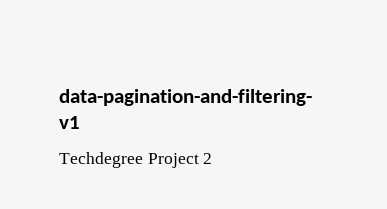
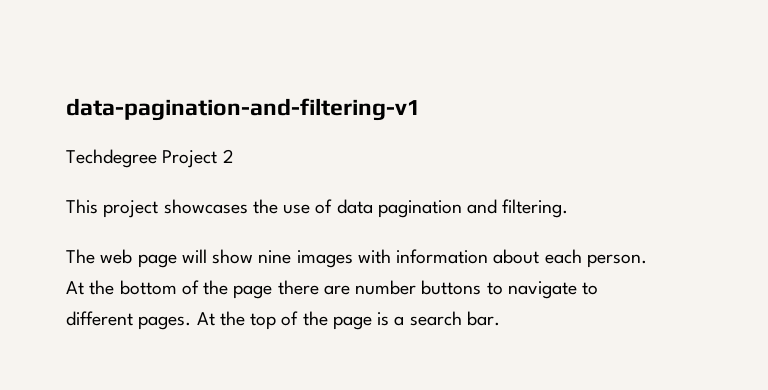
+ This project showcases the use of data pagination and filtering.
+ The web page will show nine images with information about each person. At the bottom of the page there are number buttons to navigate to different pages. At the top of the page is a search bar.

